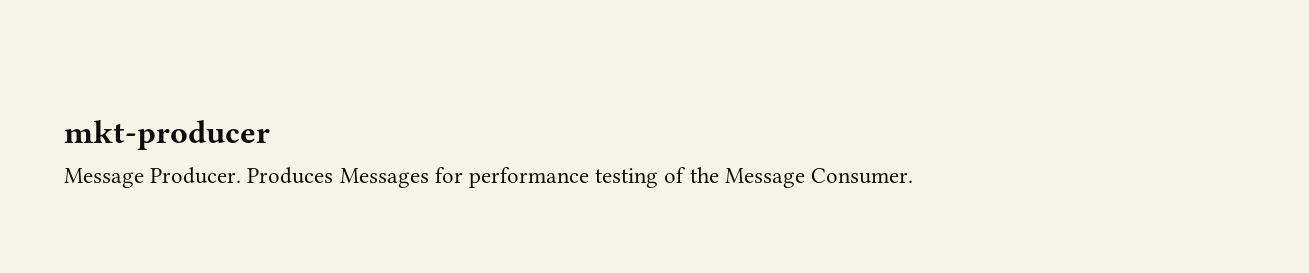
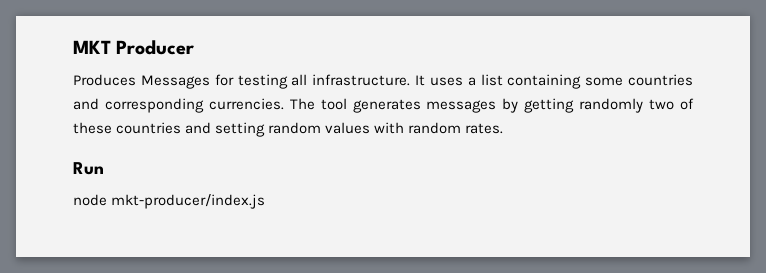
- mkt-producer
- Message Producer. Produces Messages for performance testing of the Message Consumer.
+ MKT Producer
+ Produces Messages for testing all infrastructure. It uses a list containing some countries and corresponding currencies. The tool generates messages by getting randomly two of these countries and setting random values with random rates.
+ Run
+ node mkt-producer/index.js

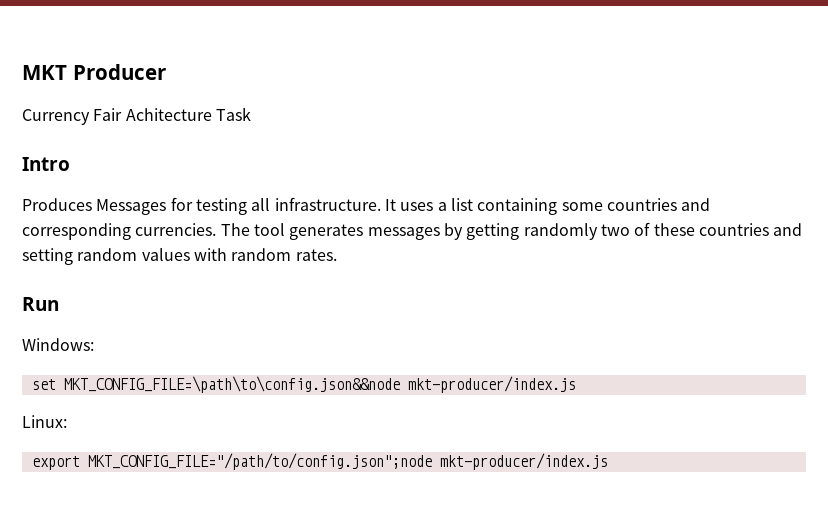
+ Currency Fair Achitecture Task
+ Intro
- node mkt-producer/index.js
+ Windows:
+ set MKT_CONFIG_FILE=\path\to\config.json&&node mkt-producer/index.js
+ Linux:
+ export MKT_CONFIG_FILE="/path/to/config.json";node mkt-producer/index.js

